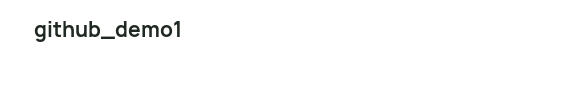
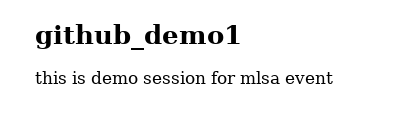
+ this is demo session for mlsa event

